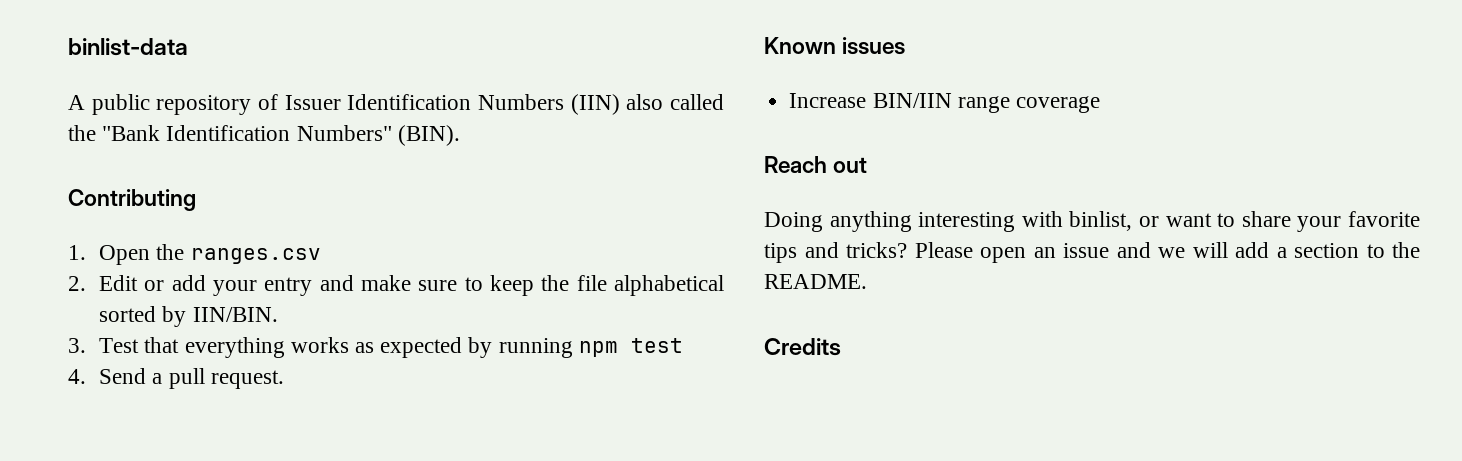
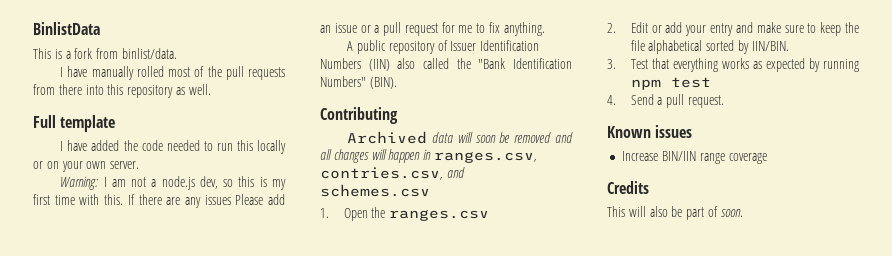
- binlist-data
+ BinlistData
+ This is a fork from binlist/data.
+ I have manually rolled most of the pull requests from there into this repository as well.
+ Full template
+ I have added the code needed to run this locally or on your own server.
+ Warning: I am not a node.js dev, so this is my first time with this. If there are any issues Please add an issue or a pull request for me to fix anything.
+ Archived data will soon be removed and all changes will happen in ranges.csv, contries.csv, and schemes.csv
- Reach out
- Doing anything interesting with binlist, or want to share your favorite tips and tricks? Please open an issue and we will add a section to the README.
  Credits
+ This will also be part of soon.

